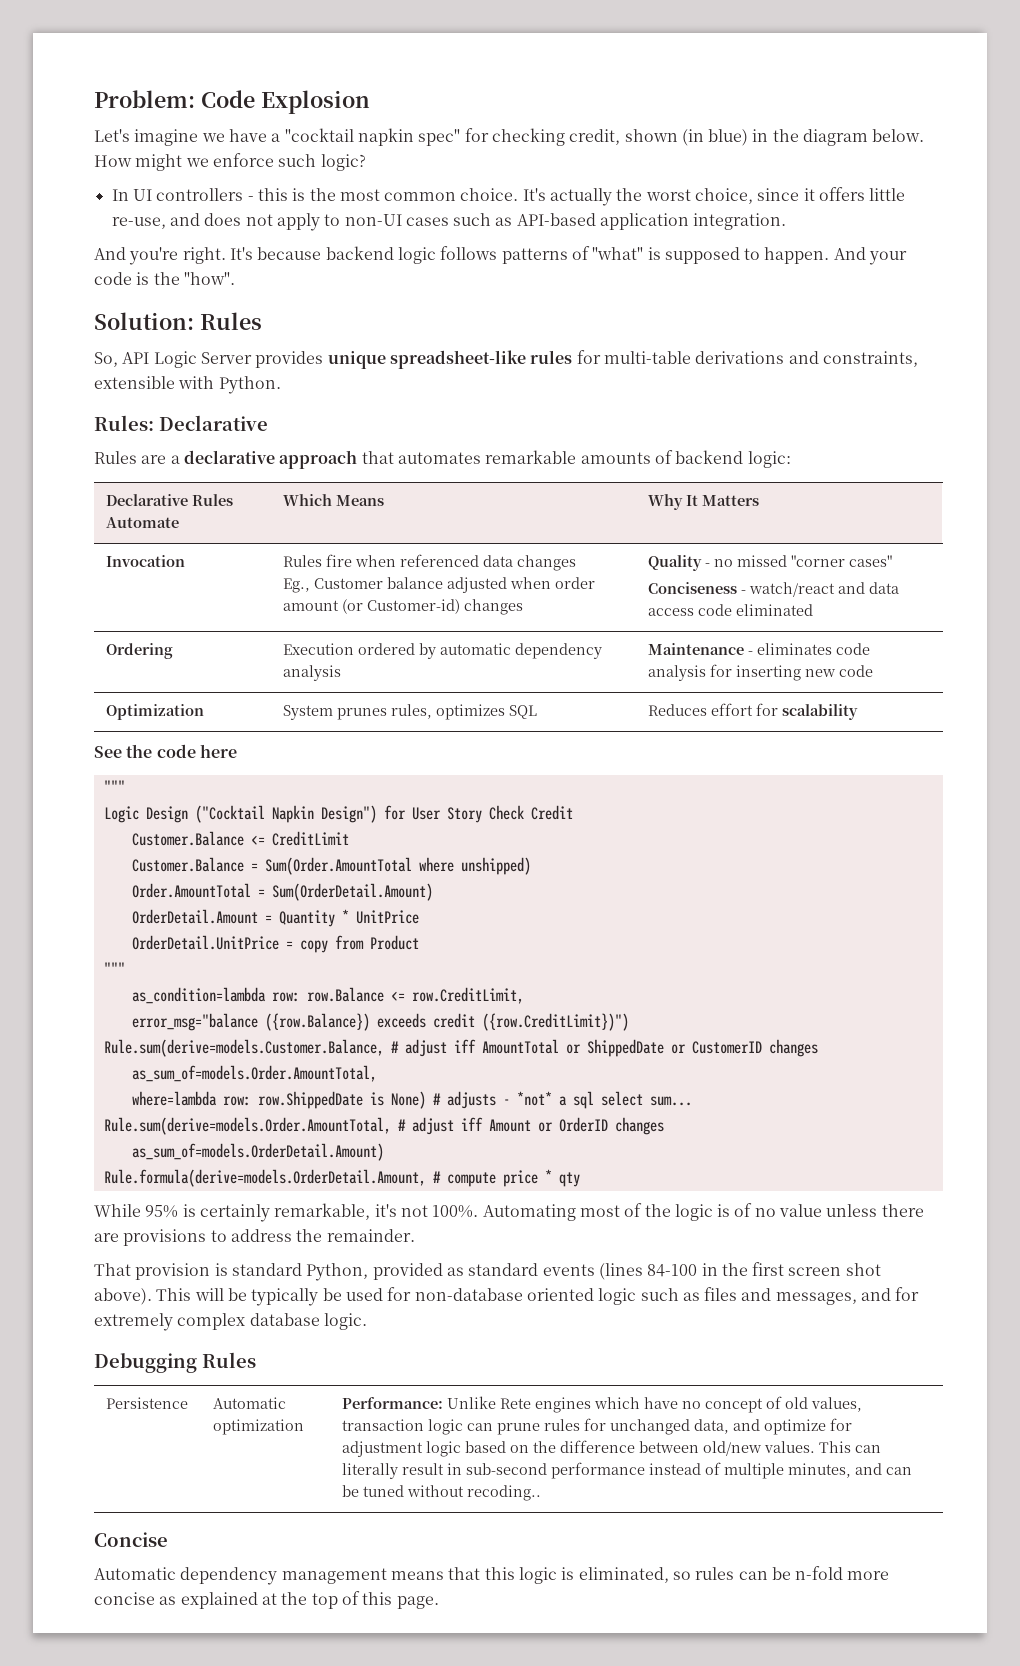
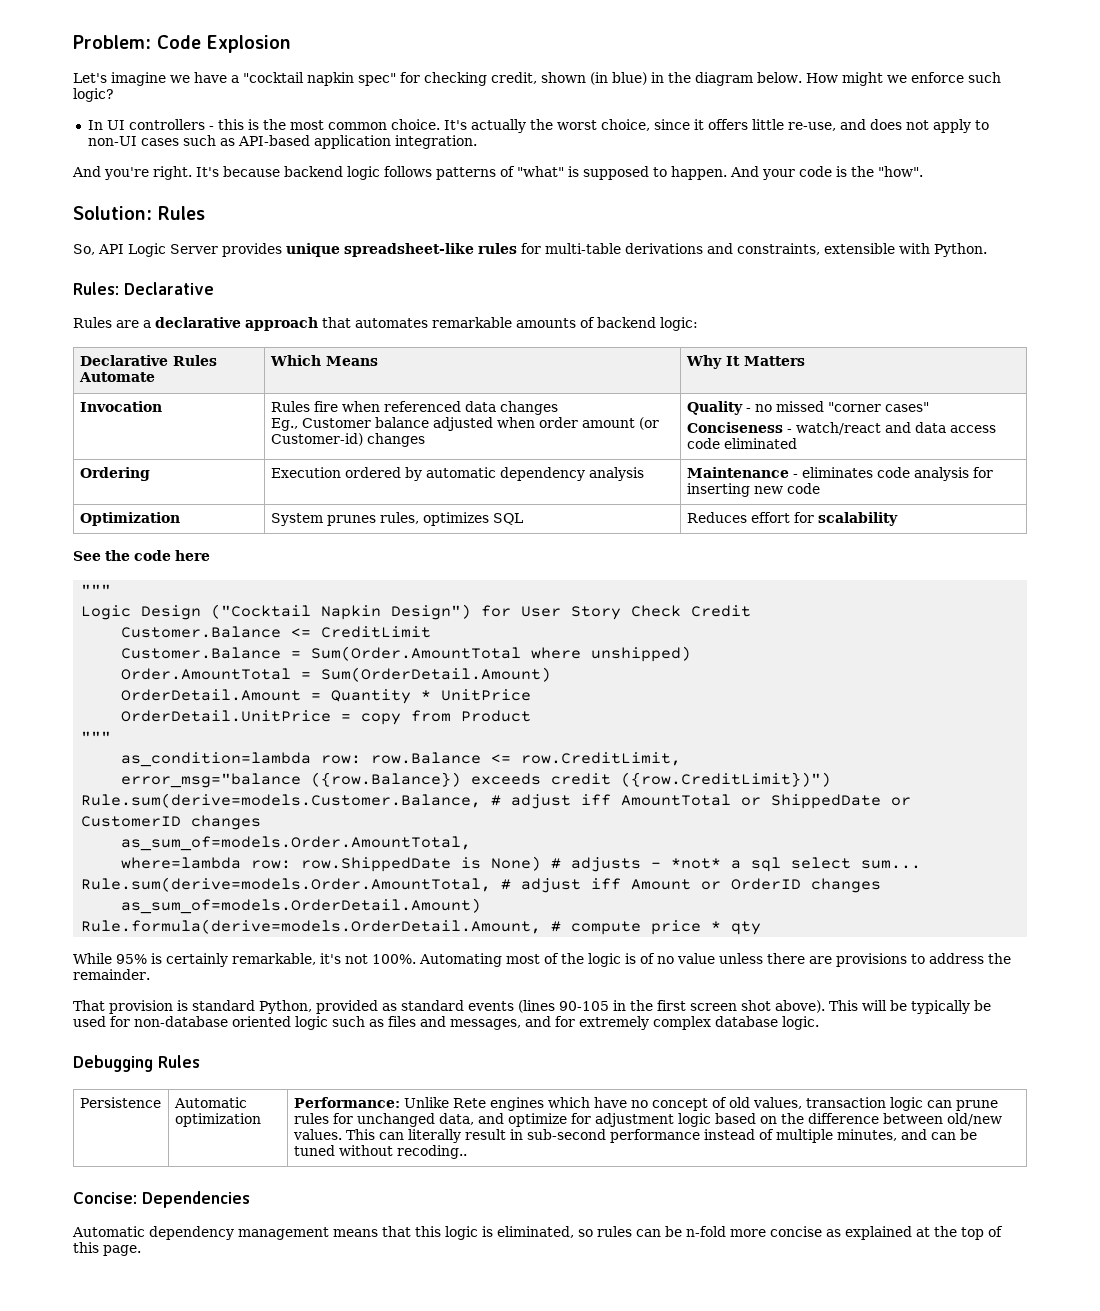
- That provision is standard Python, provided as standard events (lines 84-100 in the first screen shot above).
+ That provision is standard Python, provided as standard events (lines 90-105 in the first screen shot above).
- Concise
+ Concise: Dependencies

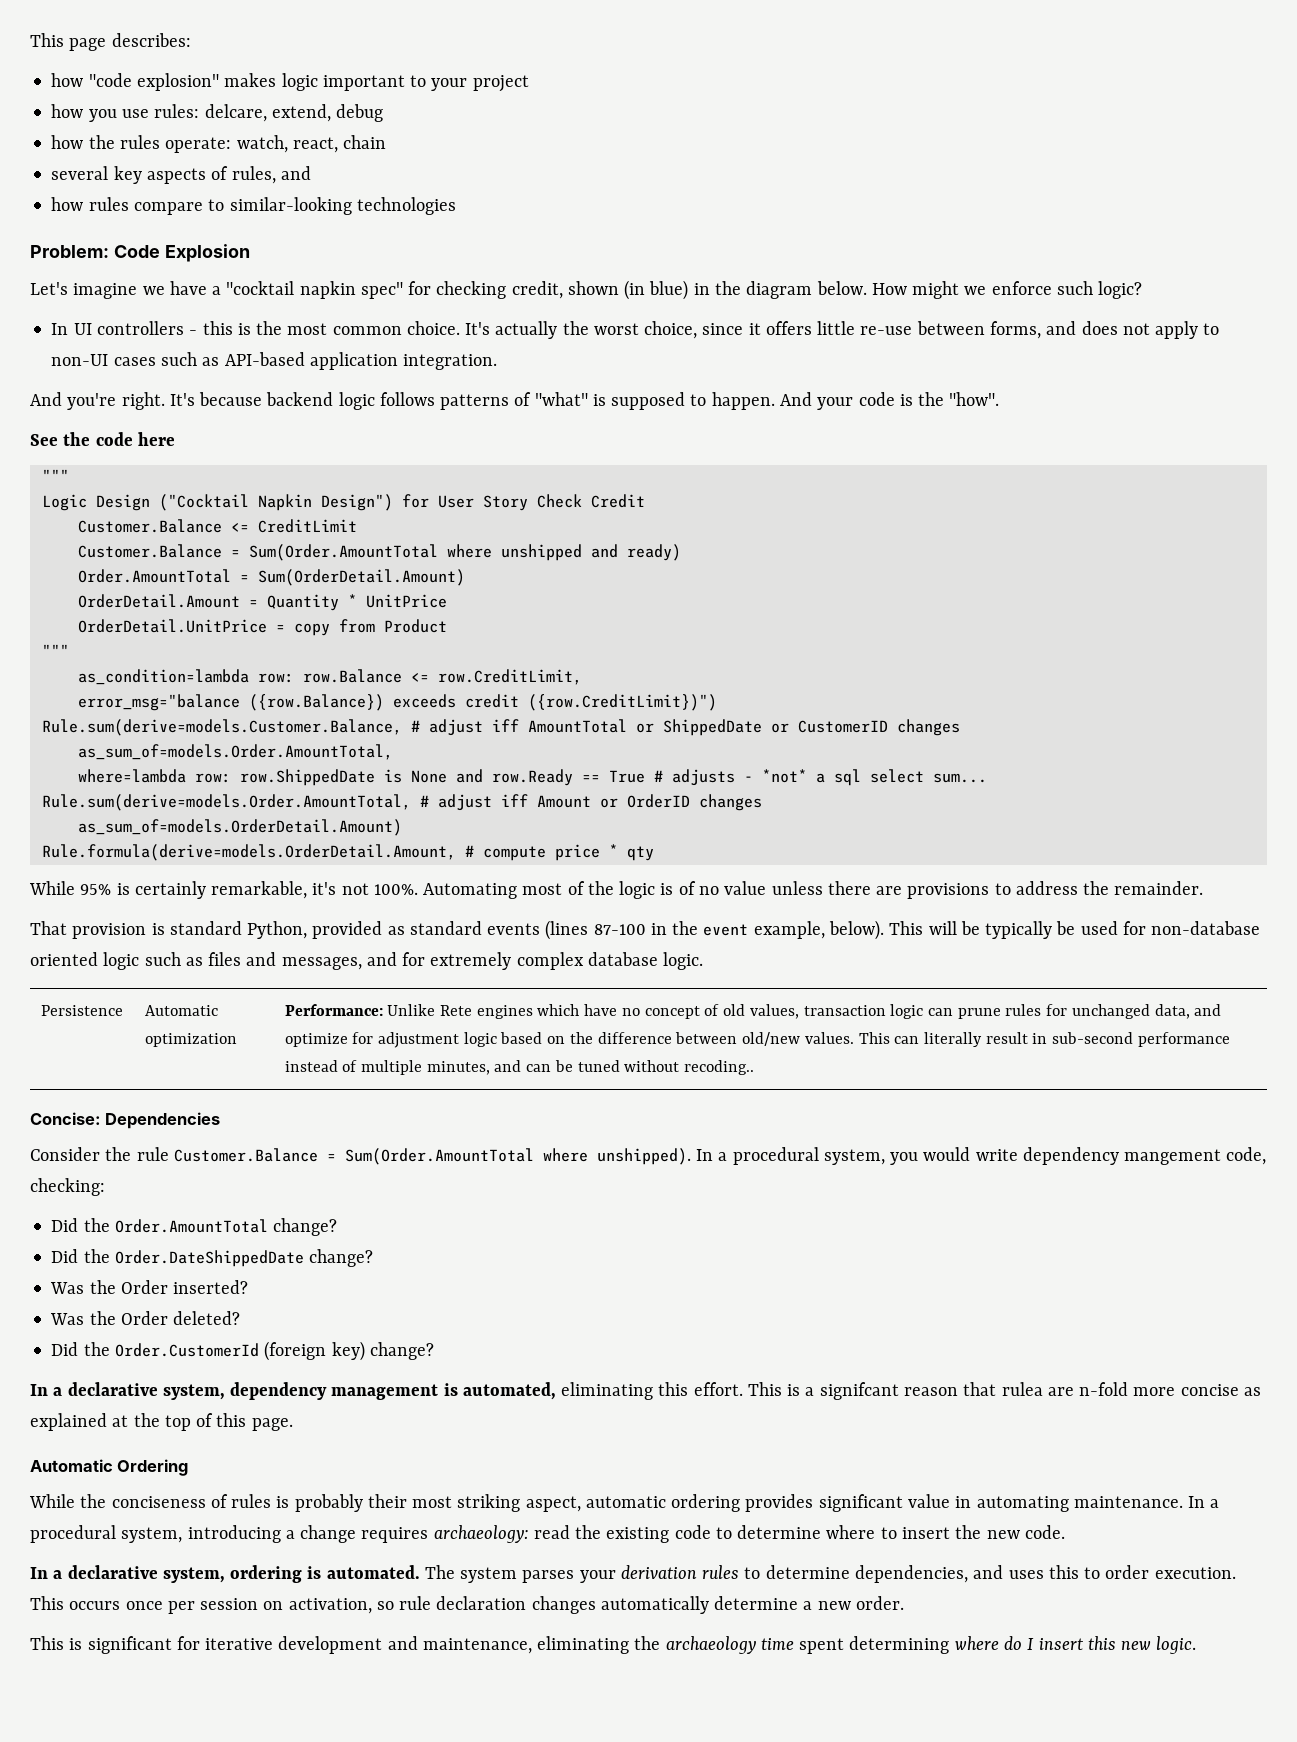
+ This page describes:
+ how "code explosion" makes logic important to your project
+ how you use rules: delcare, extend, debug
+ how the rules operate: watch, react, chain
+ several key aspects of rules, and
+ how rules compare to similar-looking technologies
- It's actually the worst choice, since it offers little re-use, and does not apply to non-UI cases such as API-based application integration.
+ It's actually the worst choice, since it offers little re-use between forms, and does not apply to non-UI cases such as API-based application integration.
- Solution: Rules
- So, API Logic Server provides unique spreadsheet-like rules for multi-table derivations and constraints, extensible with Python.
- Rules: Declarative
- Rules are a declarative approach that automates remarkable amounts of backend logic:
- Declarative Rules Automate | Which Means | Why It Matters
- Invocation | Rules fire when referenced data changes
- Eg., Customer balance adjusted when order amount (or Customer-id) changes | Quality - no missed "corner cases"
- Conciseness - watch/react and data access code eliminated
- Ordering | Execution ordered by automatic dependency analysis | Maintenance - eliminates code analysis for inserting new code
- Optimization | System prunes rules, optimizes SQL | Reduces effort for scalability
- Customer.Balance = Sum(Order.AmountTotal where unshipped)
+ Customer.Balance = Sum(Order.AmountTotal where unshipped and ready)
- where=lambda row: row.ShippedDate is None) # adjusts - *not* a sql select sum...
+ where=lambda row: row.ShippedDate is None and row.Ready == True # adjusts - *not* a sql select sum...
- That provision is standard Python, provided as standard events (lines 90-105 in the first screen shot above).
+ That provision is standard Python, provided as standard events (lines 87-100 in the event example, below).
- Debugging Rules
- Automatic dependency management means that this logic is eliminated, so rules can be n-fold more concise as explained at the top of this page.
+ Consider the rule Customer.Balance = Sum(Order.AmountTotal where unshipped). In a procedural system, you would write dependency mangement code, checking:
+ Did the Order.AmountTotal change?
+ Did the Order.DateShippedDate change?
+ Was the Order inserted?
+ Was the Order deleted?
+ Did the Order.CustomerId (foreign key) change?
+ In a declarative system, dependency management is automated, eliminating this effort. This is a signifcant reason that rulea are n-fold more concise as explained at the top of this page.
+ Automatic Ordering
+ While the conciseness of rules is probably their most striking aspect, automatic ordering provides significant value in automating maintenance. In a procedural system, introducing a change requires archaeology: read the existing code to determine where to insert the new code.
+ In a declarative system, ordering is automated. The system parses your derivation rules to determine dependencies, and uses this to order execution. This occurs once per session on activation, so rule declaration changes automatically determine a new order.
+ This is significant for iterative development and maintenance, eliminating the archaeology time spent determining where do I insert this new logic.

